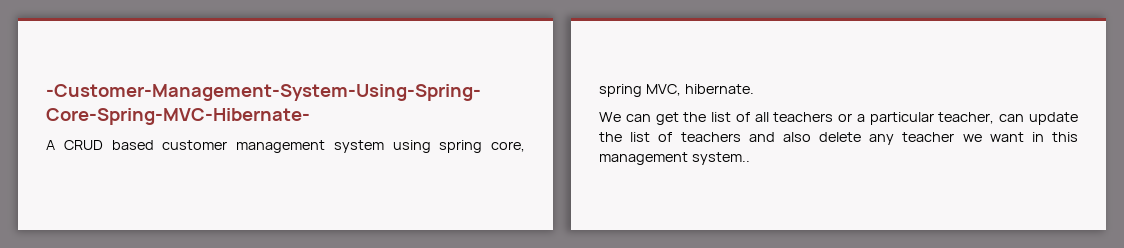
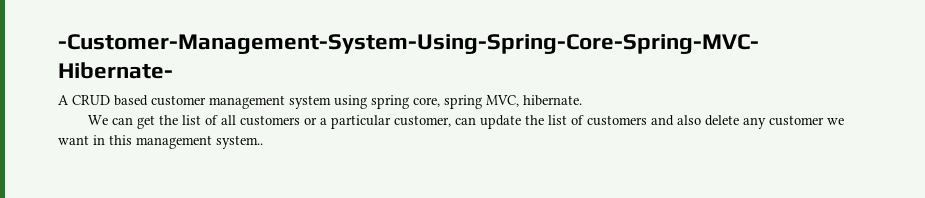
- We can get the list of all teachers or a particular teacher, can update the list of teachers and also delete any teacher we want in this management system..
+ We can get the list of all customers or a particular customer, can update the list of customers and also delete any customer we want in this management system..

